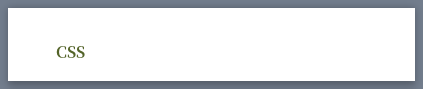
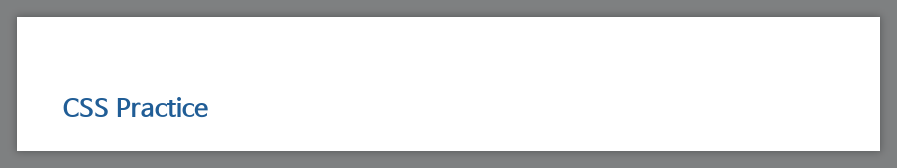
- CSS
+ CSS Practice

